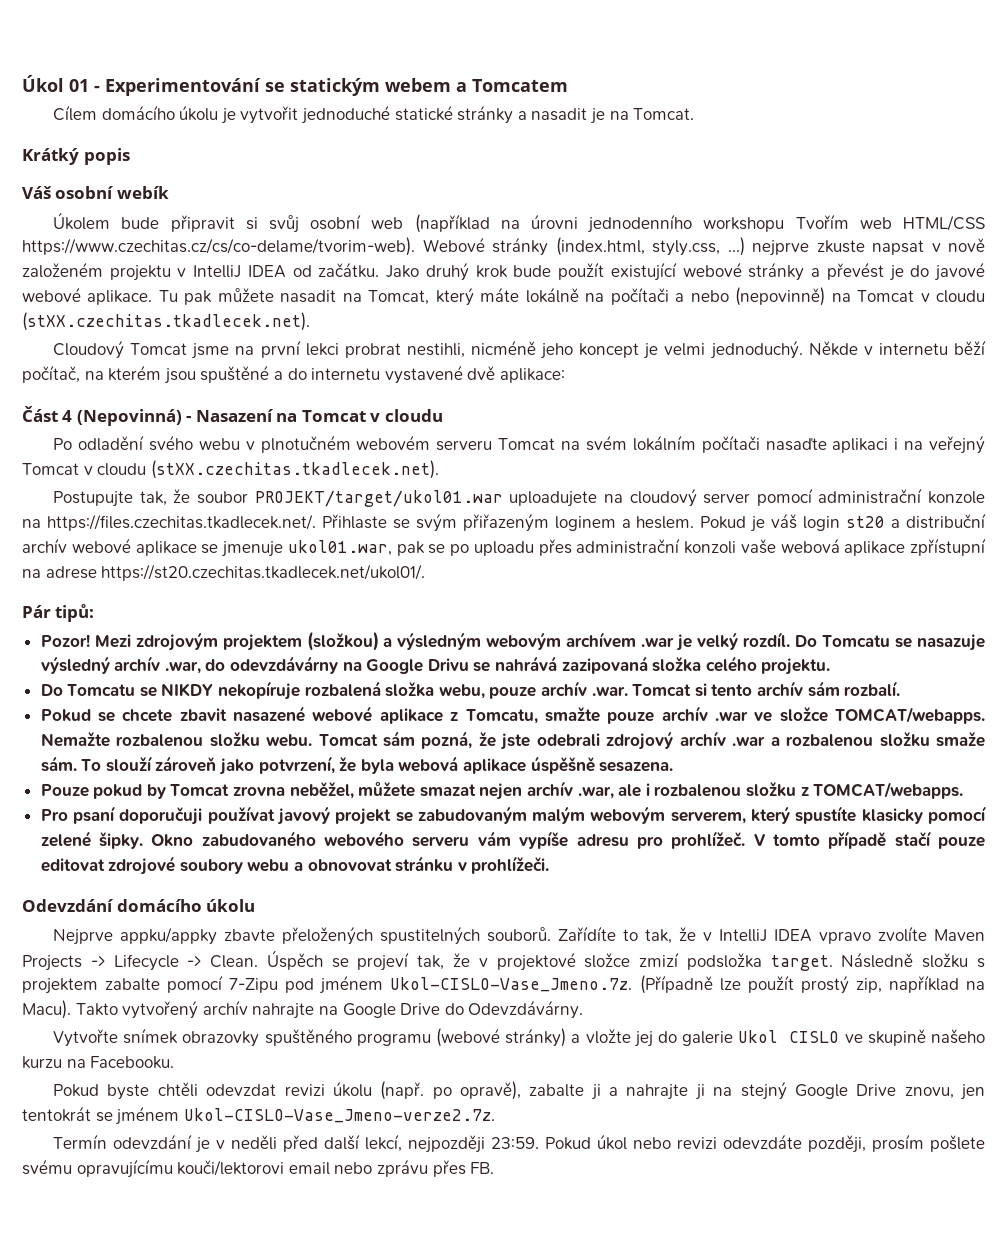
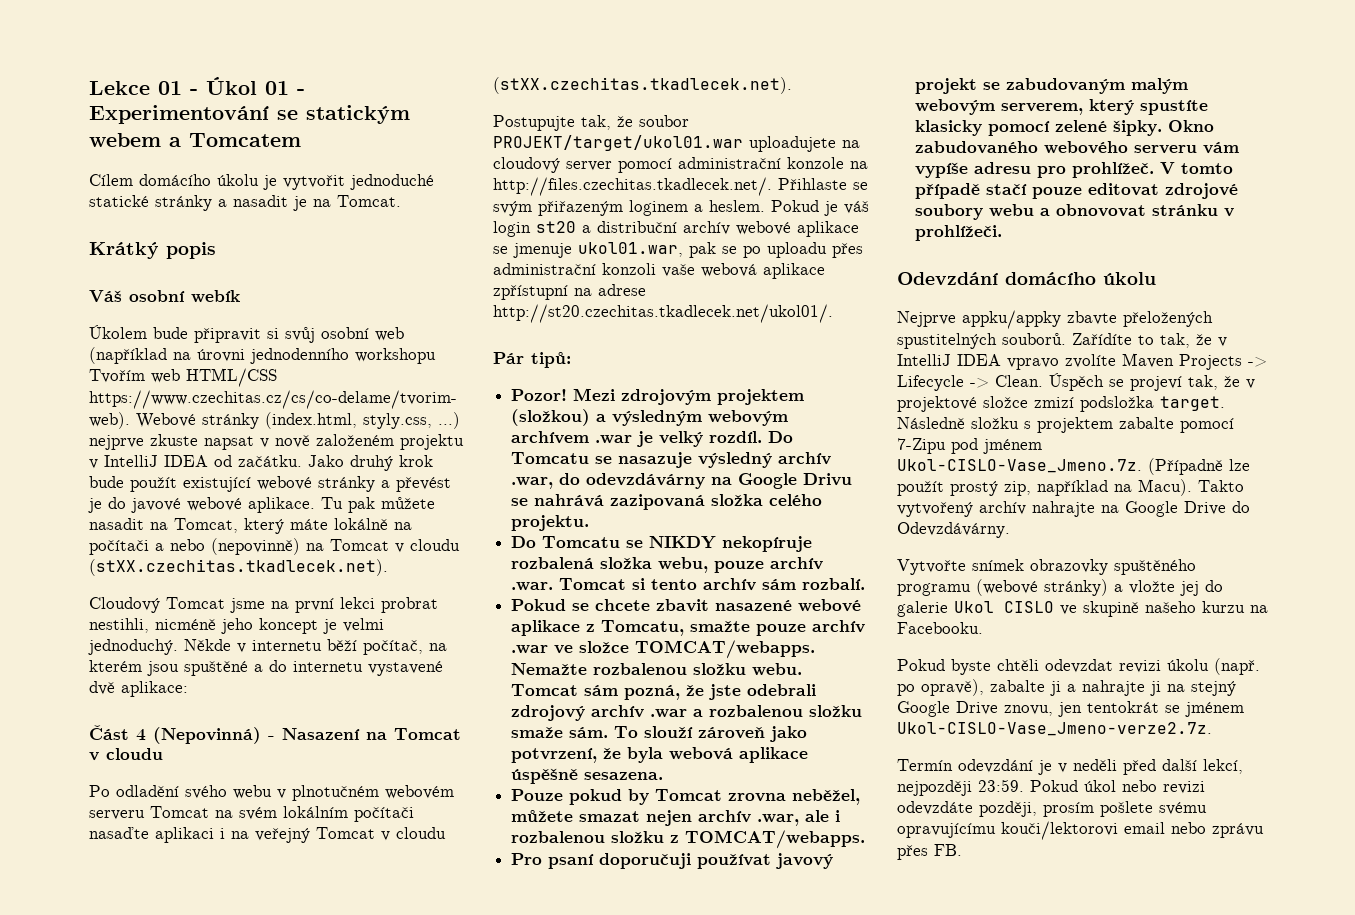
- Úkol 01 - Experimentování se statickým webem a Tomcatem
+ Lekce 01 - Úkol 01 - Experimentování se statickým webem a Tomcatem
- Postupujte tak, že soubor PROJEKT/target/ukol01.war uploadujete na cloudový server pomocí administrační konzole na https://files.czechitas.tkadlecek.net/. Přihlaste se svým přiřazeným loginem a heslem.
+ Postupujte tak, že soubor PROJEKT/target/ukol01.war uploadujete na cloudový server pomocí administrační konzole na http://files.czechitas.tkadlecek.net/. Přihlaste se svým přiřazeným loginem a heslem.
- Pokud je váš login st20 a distribuční archív webové aplikace se jmenuje ukol01.war, pak se po uploadu přes administrační konzoli vaše webová aplikace zpřístupní na adrese https://st20.czechitas.tkadlecek.net/ukol01/.
+ Pokud je váš login st20 a distribuční archív webové aplikace se jmenuje ukol01.war, pak se po uploadu přes administrační konzoli vaše webová aplikace zpřístupní na adrese http://st20.czechitas.tkadlecek.net/ukol01/.

